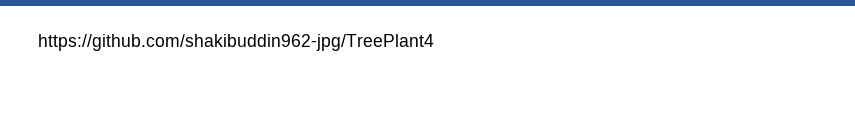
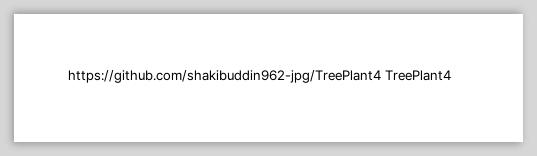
- https://github.com/shakibuddin962-jpg/TreePlant4
+ https://github.com/shakibuddin962-jpg/TreePlant4 TreePlant4

